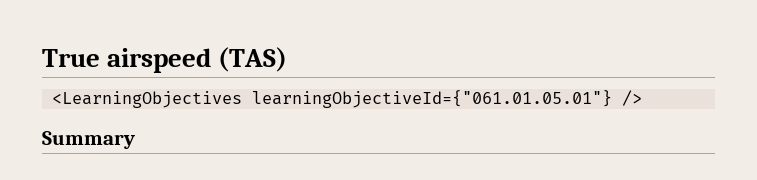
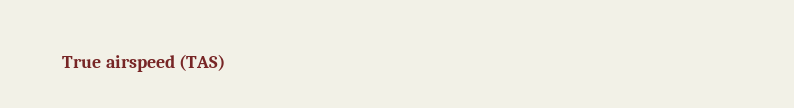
- <LearningObjectives learningObjectiveId={"061.01.05.01"} />
- Summary

